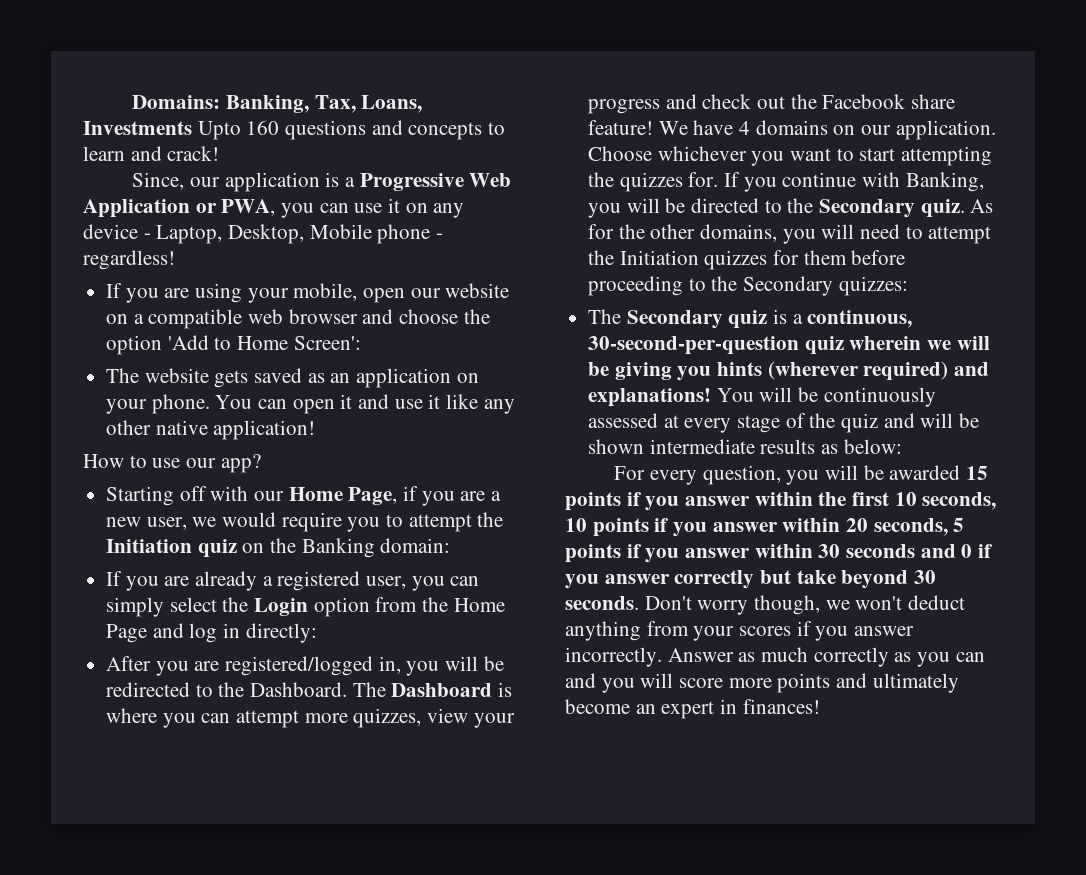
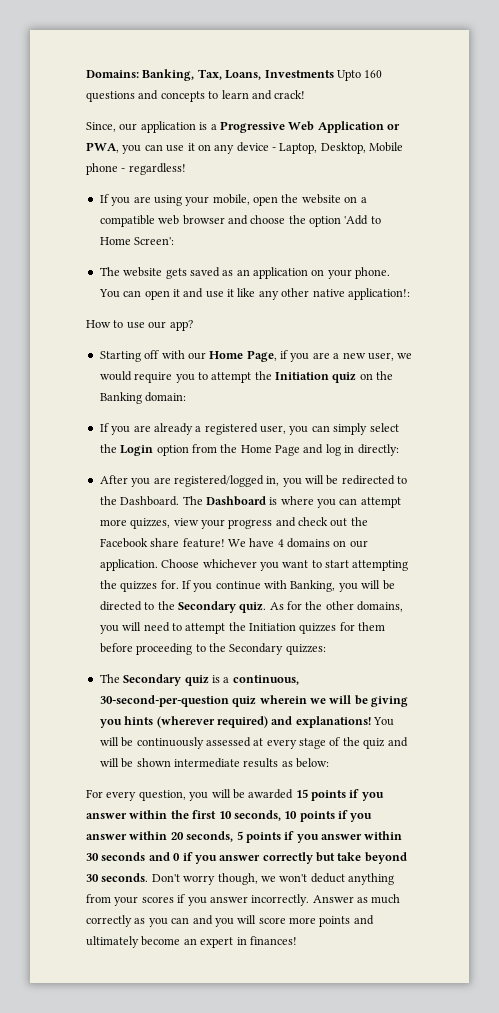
- If you are using your mobile, open our website on a compatible web browser and choose the option 'Add to Home Screen':
+ If you are using your mobile, open the website on a compatible web browser and choose the option 'Add to Home Screen':
- You can open it and use it like any other native application!
+ You can open it and use it like any other native application!:

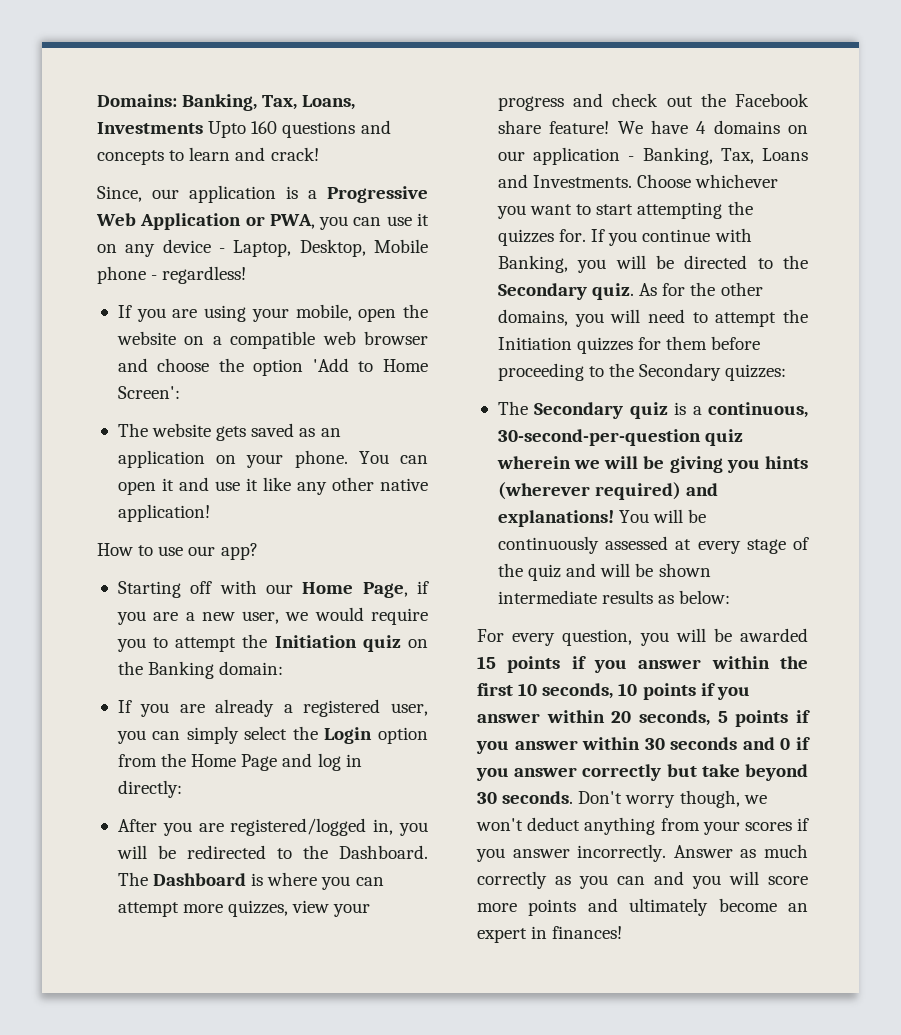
- You can open it and use it like any other native application!:
+ You can open it and use it like any other native application!
- We have 4 domains on our application.
+ We have 4 domains on our application - Banking, Tax, Loans and Investments.

